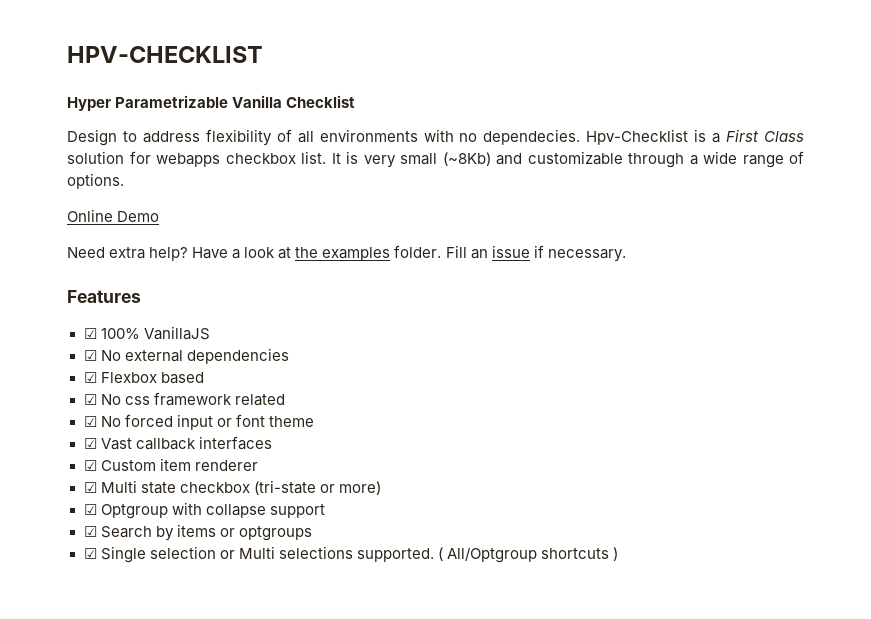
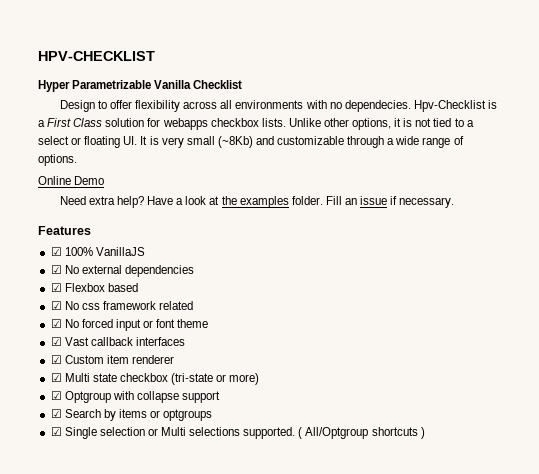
- Design to address flexibility of all environments with no dependecies.
+ Design to offer flexibility across all environments with no dependecies.
- Hpv-Checklist is a First Class solution for webapps checkbox list. It is very small (~8Kb) and customizable through a wide range of options.
+ Hpv-Checklist is a First Class solution for webapps checkbox lists. Unlike other options, it is not tied to a select or floating UI. It is very small (~8Kb) and customizable through a wide range of options.

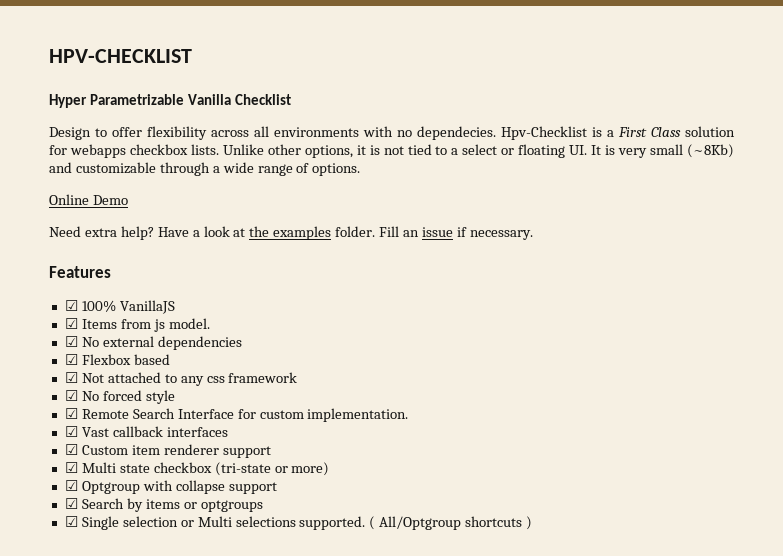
+ ☑ Items from js model.
- ☑ No css framework related
+ ☑ Not attached to any css framework
- ☑ No forced input or font theme
+ ☑ No forced style
+ ☑ Remote Search Interface for custom implementation.
- ☑ Custom item renderer
+ ☑ Custom item renderer support

